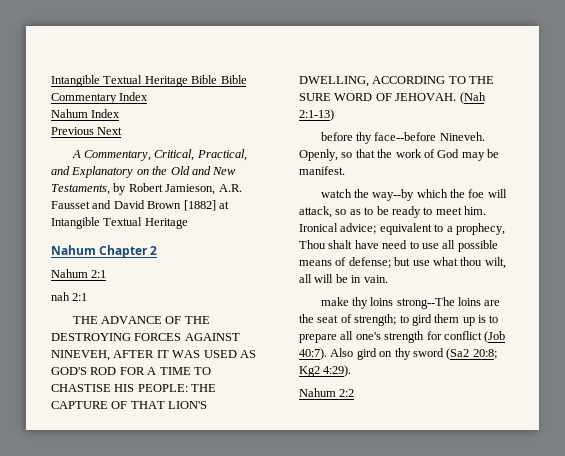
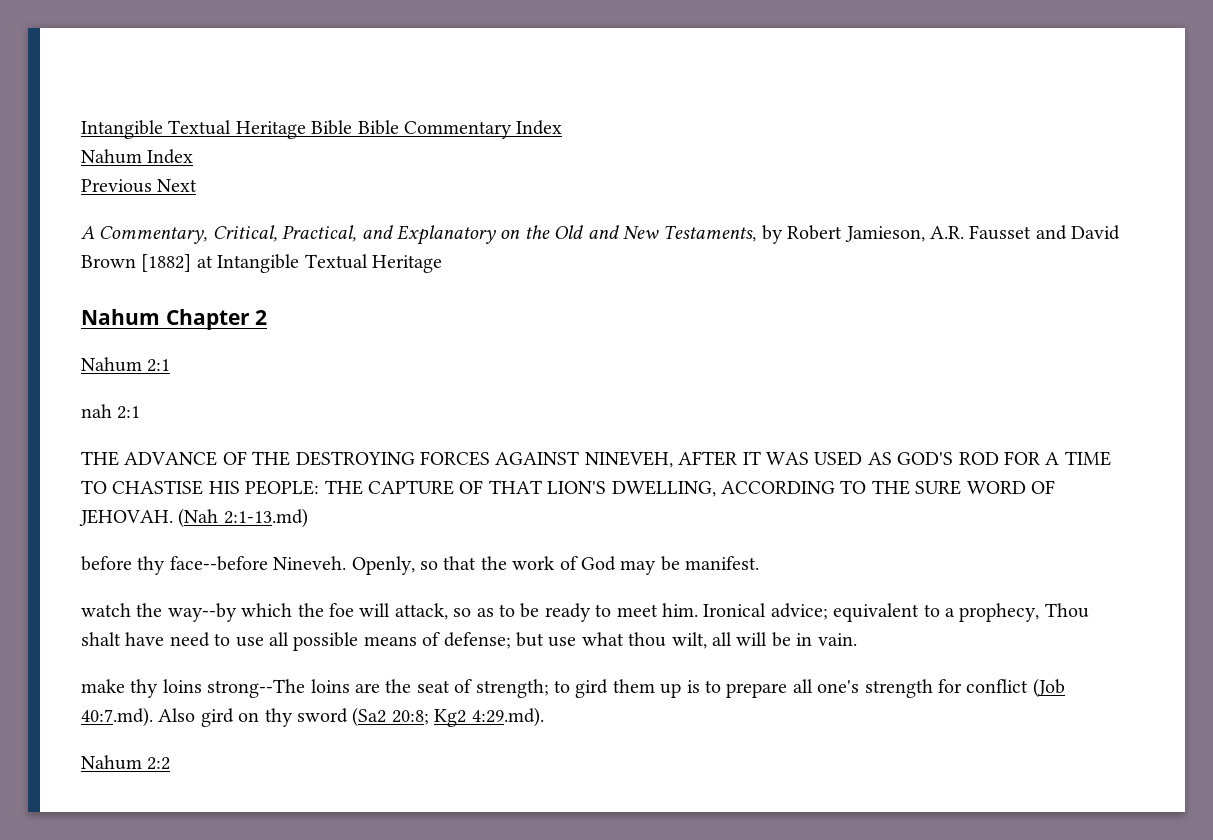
- (Nah 2:1-13)
+ (Nah 2:1-13.md)
- make thy loins strong--The loins are the seat of strength; to gird them up is to prepare all one's strength for conflict (Job 40:7). Also gird on thy sword (Sa2 20:8; Kg2 4:29).
+ make thy loins strong--The loins are the seat of strength; to gird them up is to prepare all one's strength for conflict (Job 40:7.md). Also gird on thy sword (Sa2 20:8; Kg2 4:29.md).

